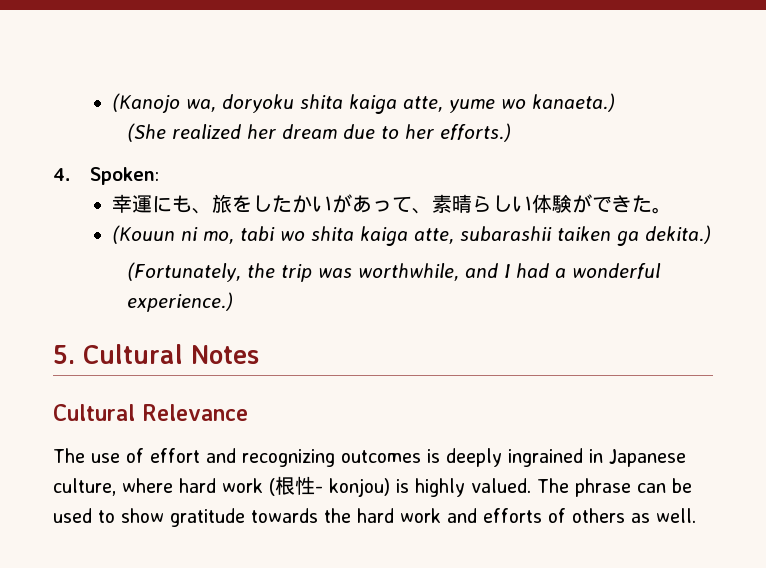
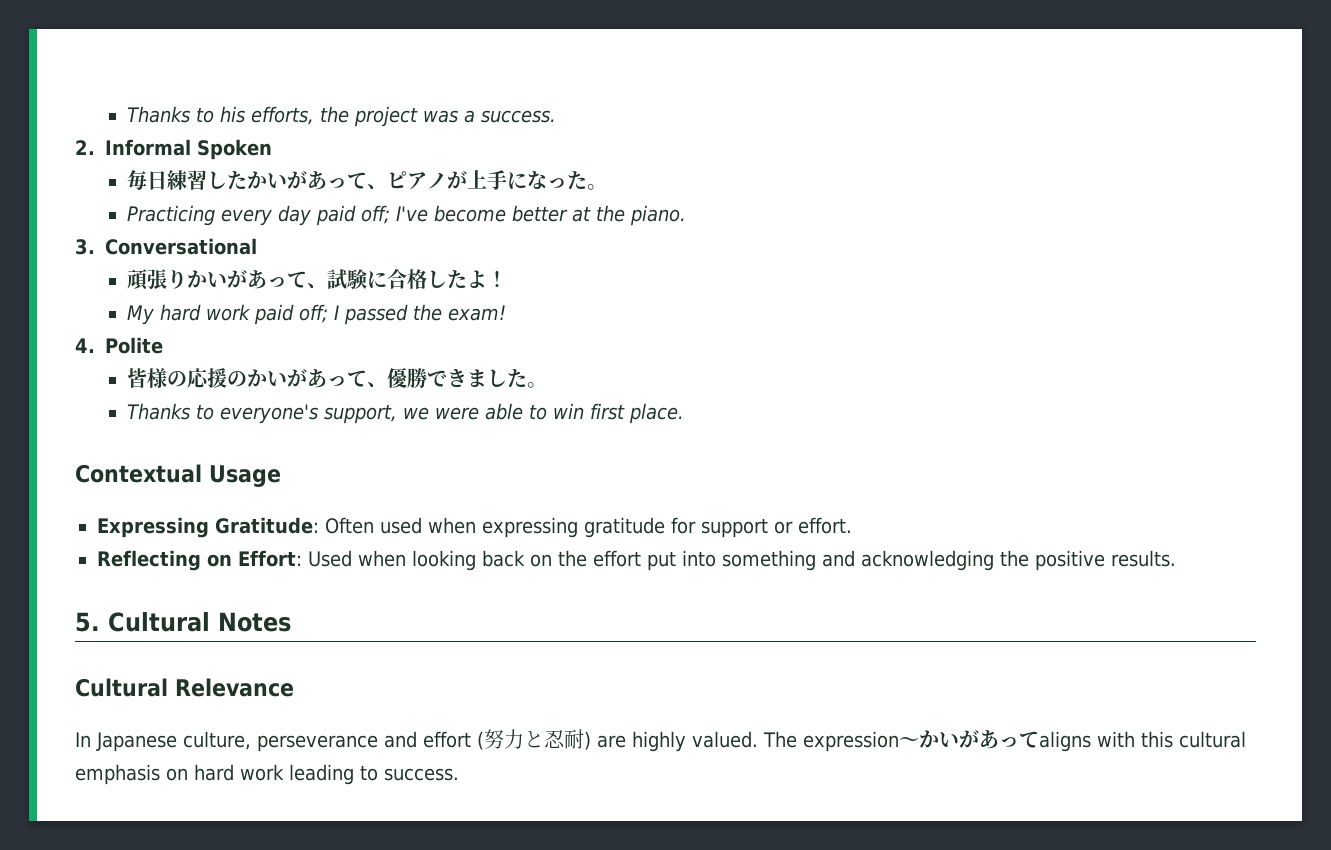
- (Kanojo wa, doryoku shita kaiga atte, yume wo kanaeta.)
- (She realized her dream due to her efforts.)
- 4. Spoken:
- 幸運にも、旅をしたかいがあって、素晴らしい体験ができた。
- (Kouun ni mo, tabi wo shita kaiga atte, subarashii taiken ga dekita.)
- (Fortunately, the trip was worthwhile, and I had a wonderful experience.)
+ Thanks to his efforts, the project was a success.
+ 2. Informal Spoken
+ 毎日練習したかいがあって、ピアノが上手になった。
+ Practicing every day paid off; I've become better at the piano.
+ 3. Conversational
+ 頑張りかいがあって、試験に合格したよ！
+ My hard work paid off; I passed the exam!
+ 4. Polite
+ 皆様の応援のかいがあって、優勝できました。
+ Thanks to everyone's support, we were able to win first place.
+ Contextual Usage
+ Expressing Gratitude: Often used when expressing gratitude for support or effort.
+ Reflecting on Effort: Used when looking back on the effort put into something and acknowledging the positive results.
- The use of effort and recognizing outcomes is deeply ingrained in Japanese culture, where hard work (根性- konjou) is highly valued. The phrase can be used to show gratitude towards the hard work and efforts of others as well.
+ In Japanese culture, perseverance and effort (努力と忍耐) are highly valued. The expression〜かいがあってaligns with this cultural emphasis on hard work leading to success.

